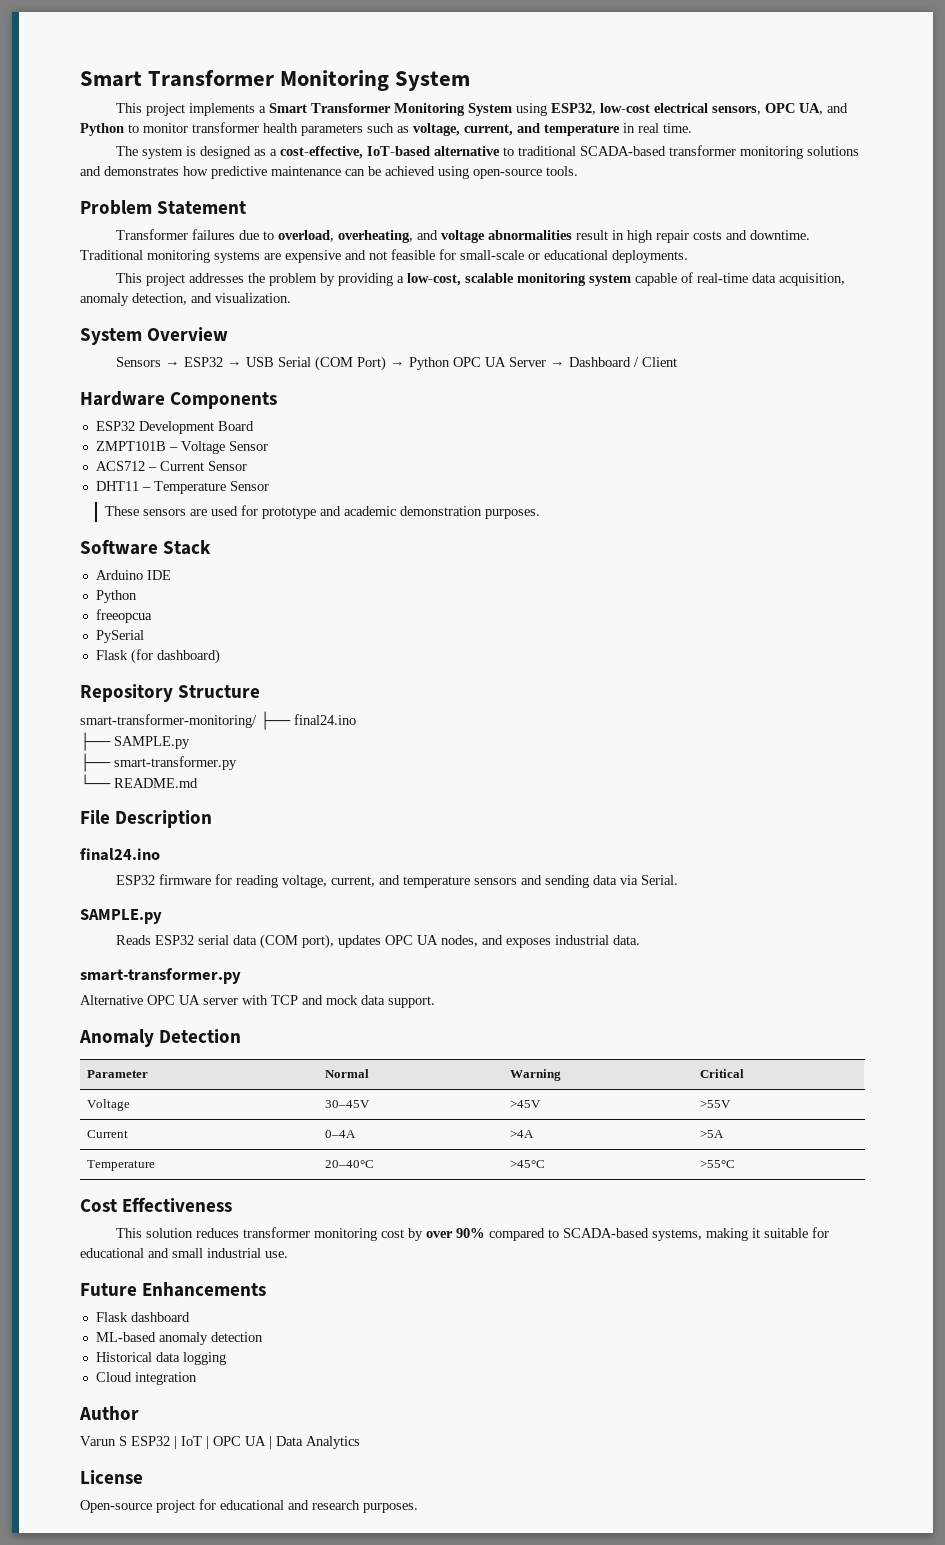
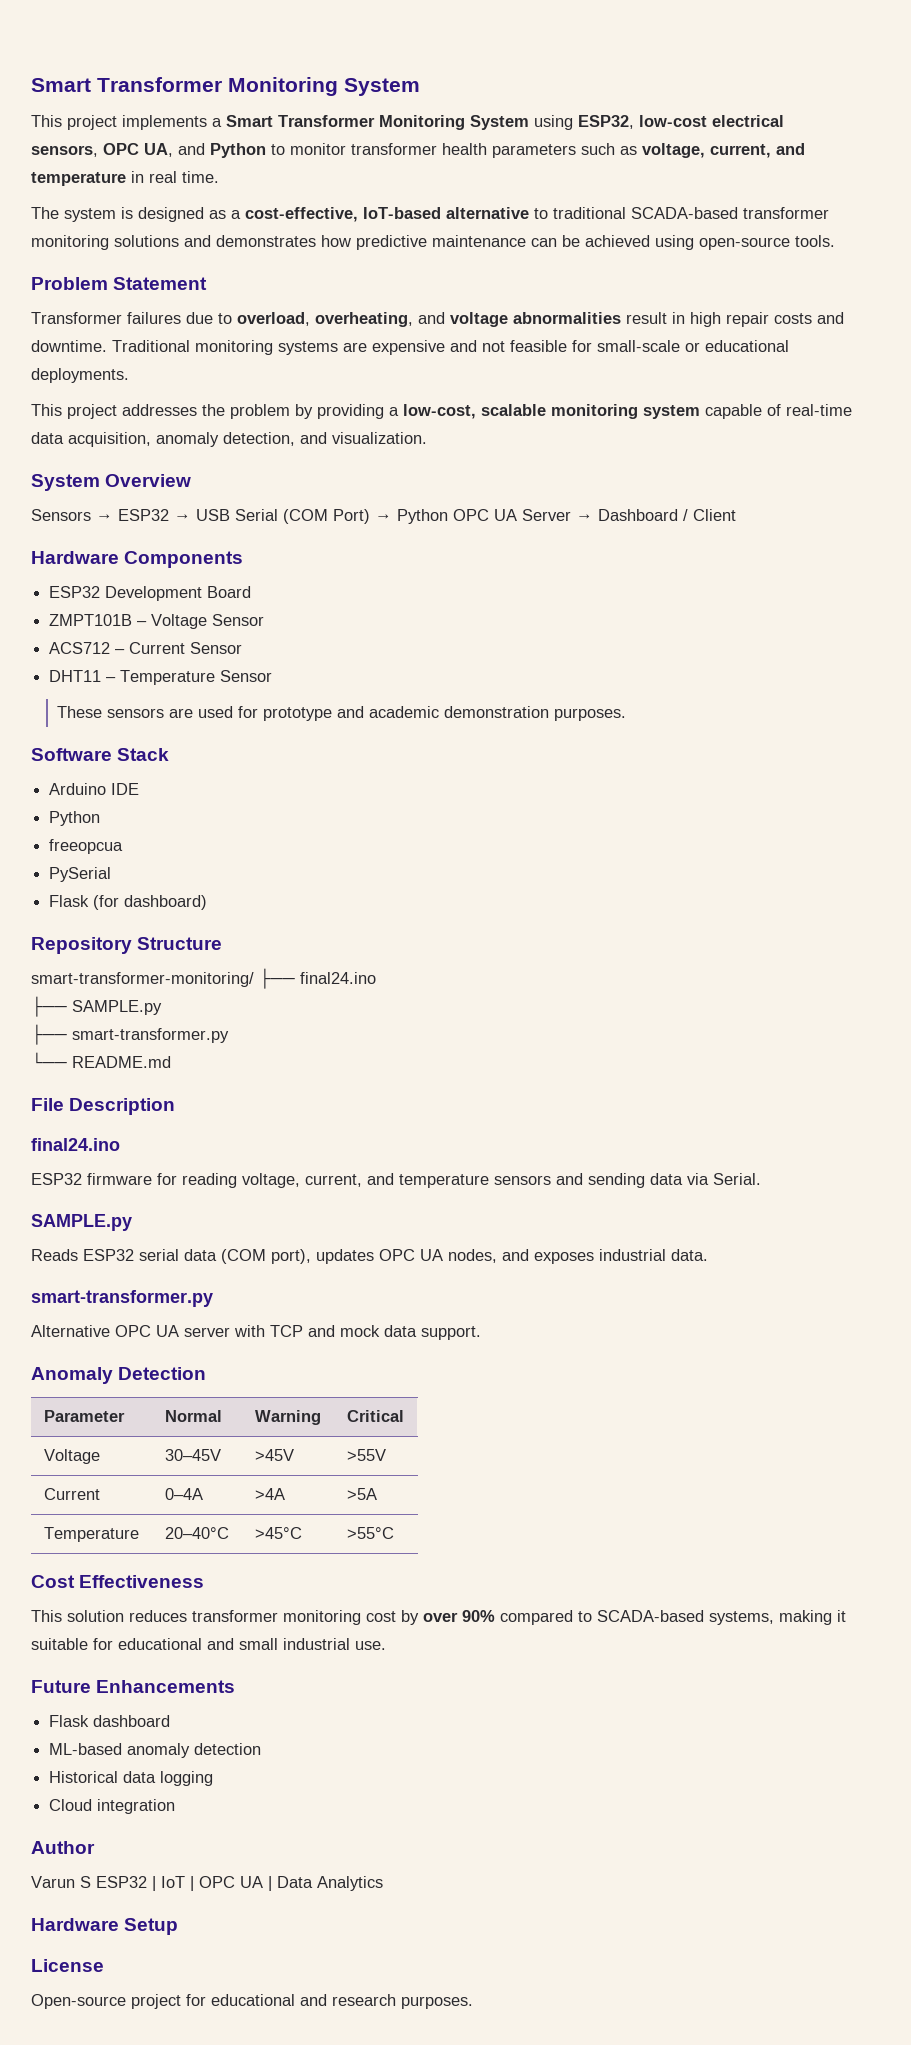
+ Hardware Setup

